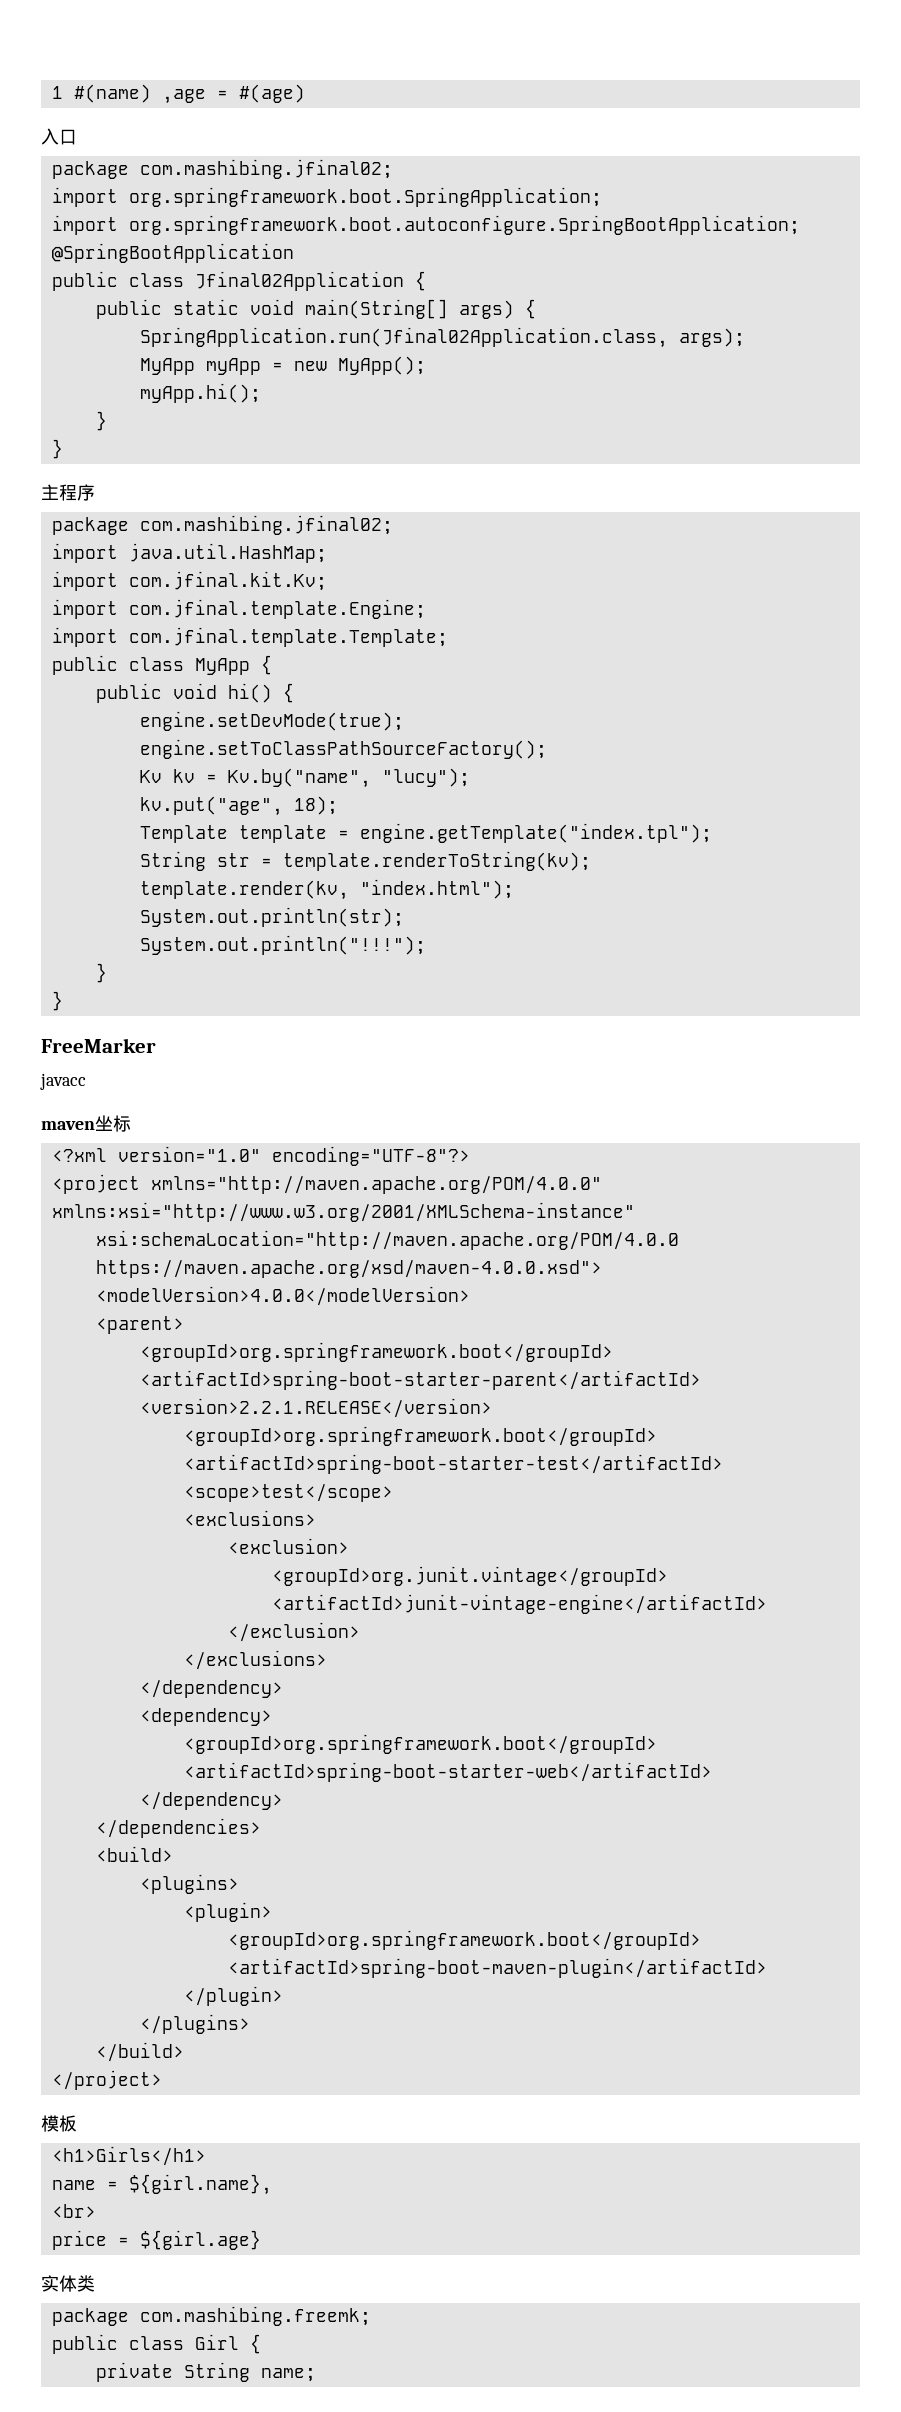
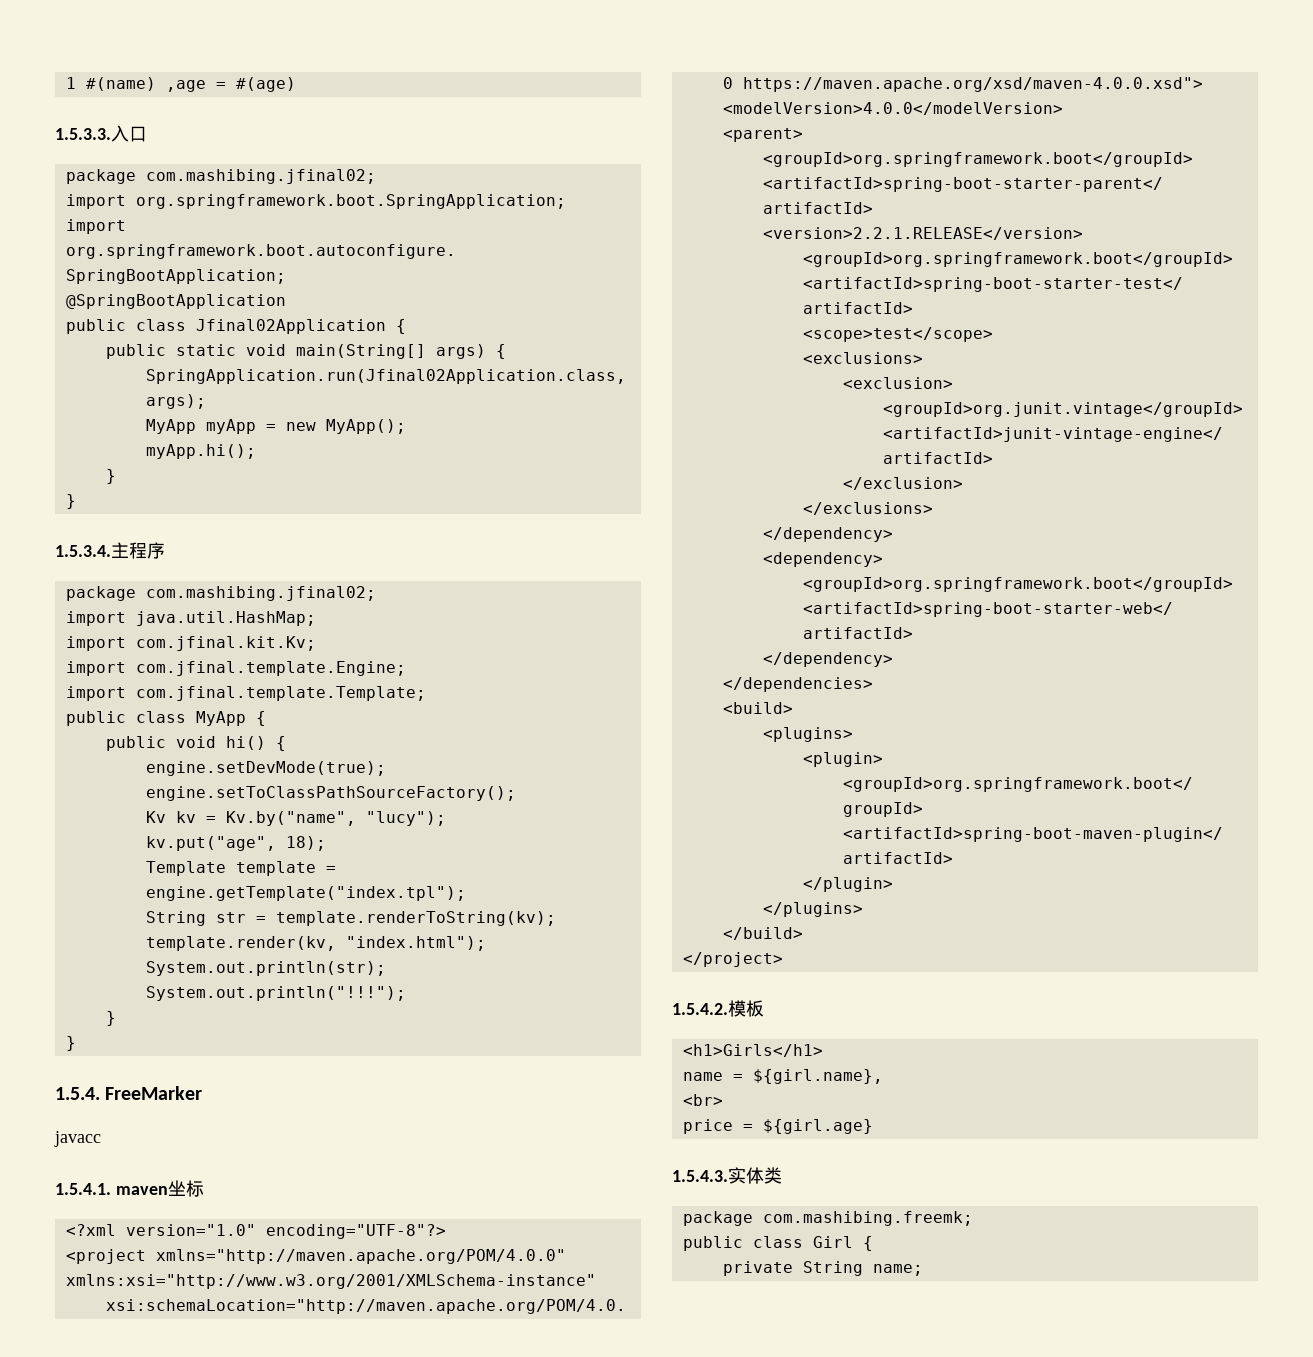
- 入口
+ 1.5.3.3.入口
- 主程序
+ 1.5.3.4.主程序
- FreeMarker
+ 1.5.4. FreeMarker
- maven坐标
+ 1.5.4.1. maven坐标
- 模板
+ 1.5.4.2.模板
- 实体类
+ 1.5.4.3.实体类

